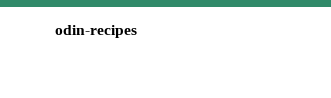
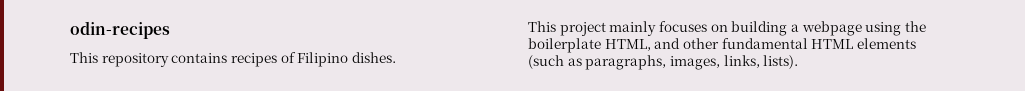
+ This repository contains recipes of Filipino dishes.
+ This project mainly focuses on building a webpage using the boilerplate HTML, and other fundamental HTML elements (such as paragraphs, images, links, lists).

